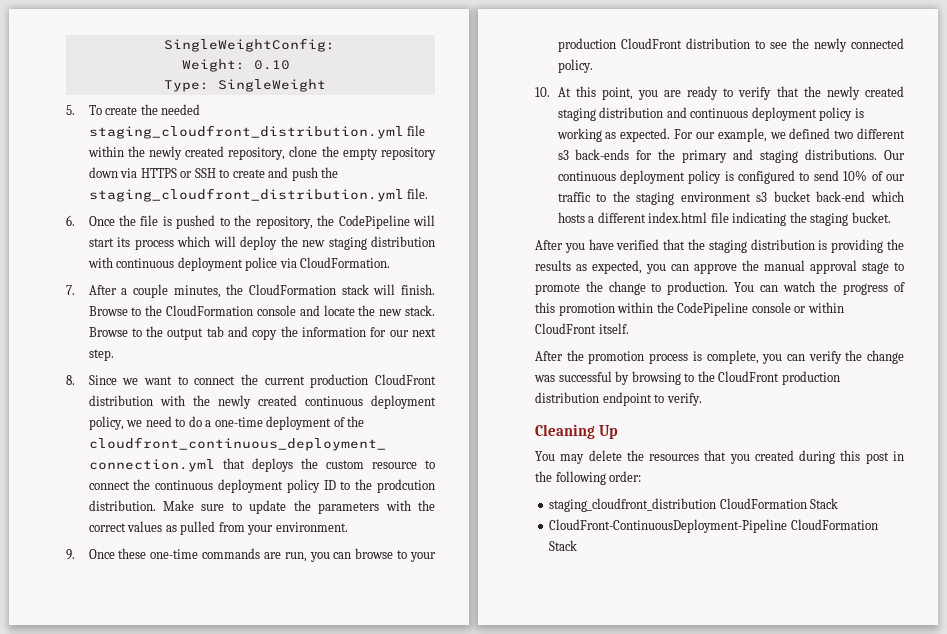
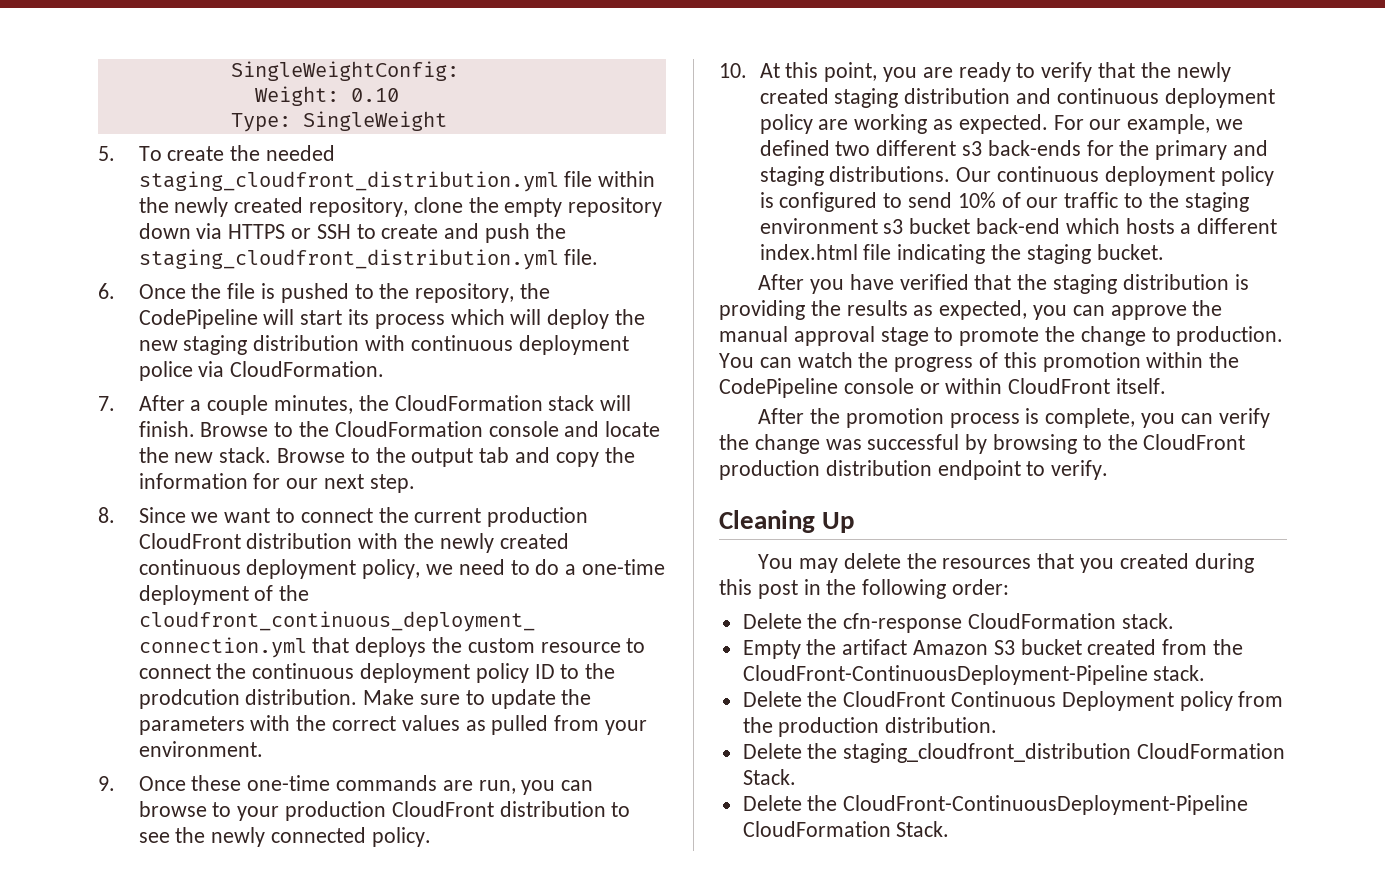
- 10. At this point, you are ready to verify that the newly created staging distribution and continuous deployment policy is working as expected.
+ 10. At this point, you are ready to verify that the newly created staging distribution and continuous deployment policy are working as expected.
- staging_cloudfront_distribution CloudFormation Stack
- CloudFront-ContinuousDeployment-Pipeline CloudFormation Stack
+ Delete the cfn-response CloudFormation stack.
+ Empty the artifact Amazon S3 bucket created from the CloudFront-ContinuousDeployment-Pipeline stack.
+ Delete the CloudFront Continuous Deployment policy from the production distribution.
+ Delete the staging_cloudfront_distribution CloudFormation Stack.
+ Delete the CloudFront-ContinuousDeployment-Pipeline CloudFormation Stack.

